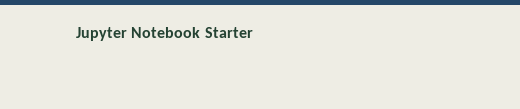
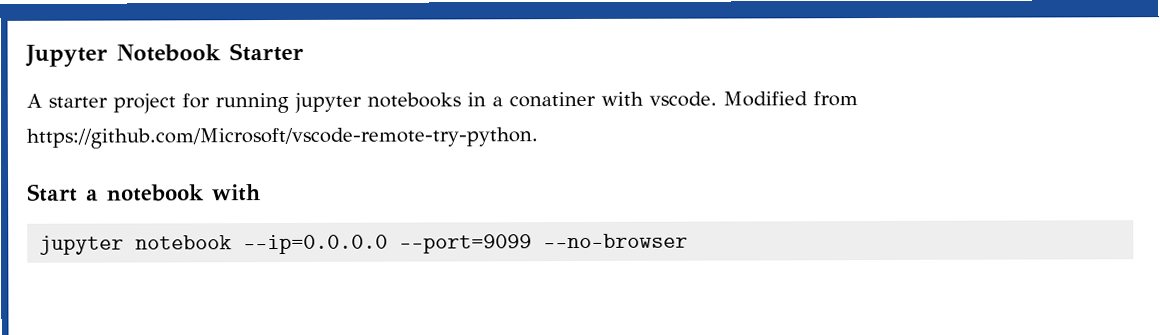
+ A starter project for running jupyter notebooks in a conatiner with vscode. Modified from https://github.com/Microsoft/vscode-remote-try-python.
+ Start a notebook with
+ jupyter notebook --ip=0.0.0.0 --port=9099 --no-browser

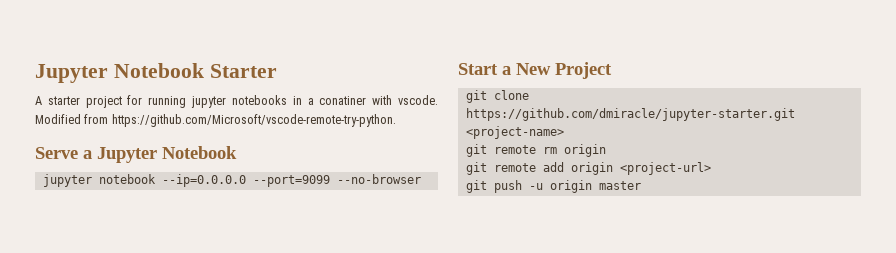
- Start a notebook with
+ Serve a Jupyter Notebook
+ Start a New Project
+ git clone https://github.com/dmiracle/jupyter-starter.git <project-name>
+ git remote rm origin
+ git remote add origin <project-url>
+ git push -u origin master

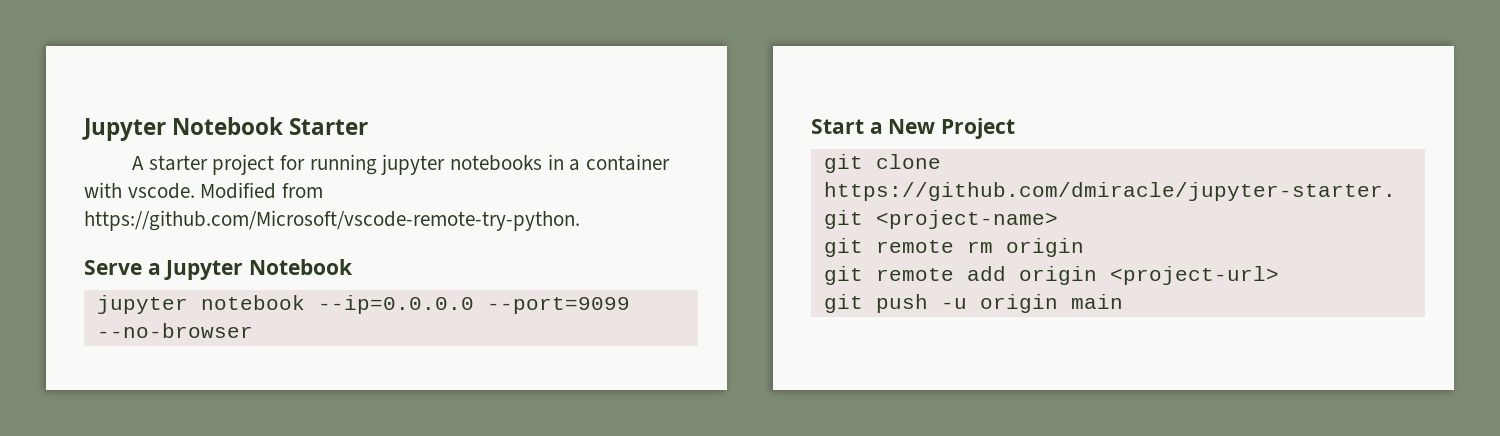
- A starter project for running jupyter notebooks in a conatiner with vscode.
+ A starter project for running jupyter notebooks in a container with vscode.
- git push -u origin master
+ git push -u origin main

